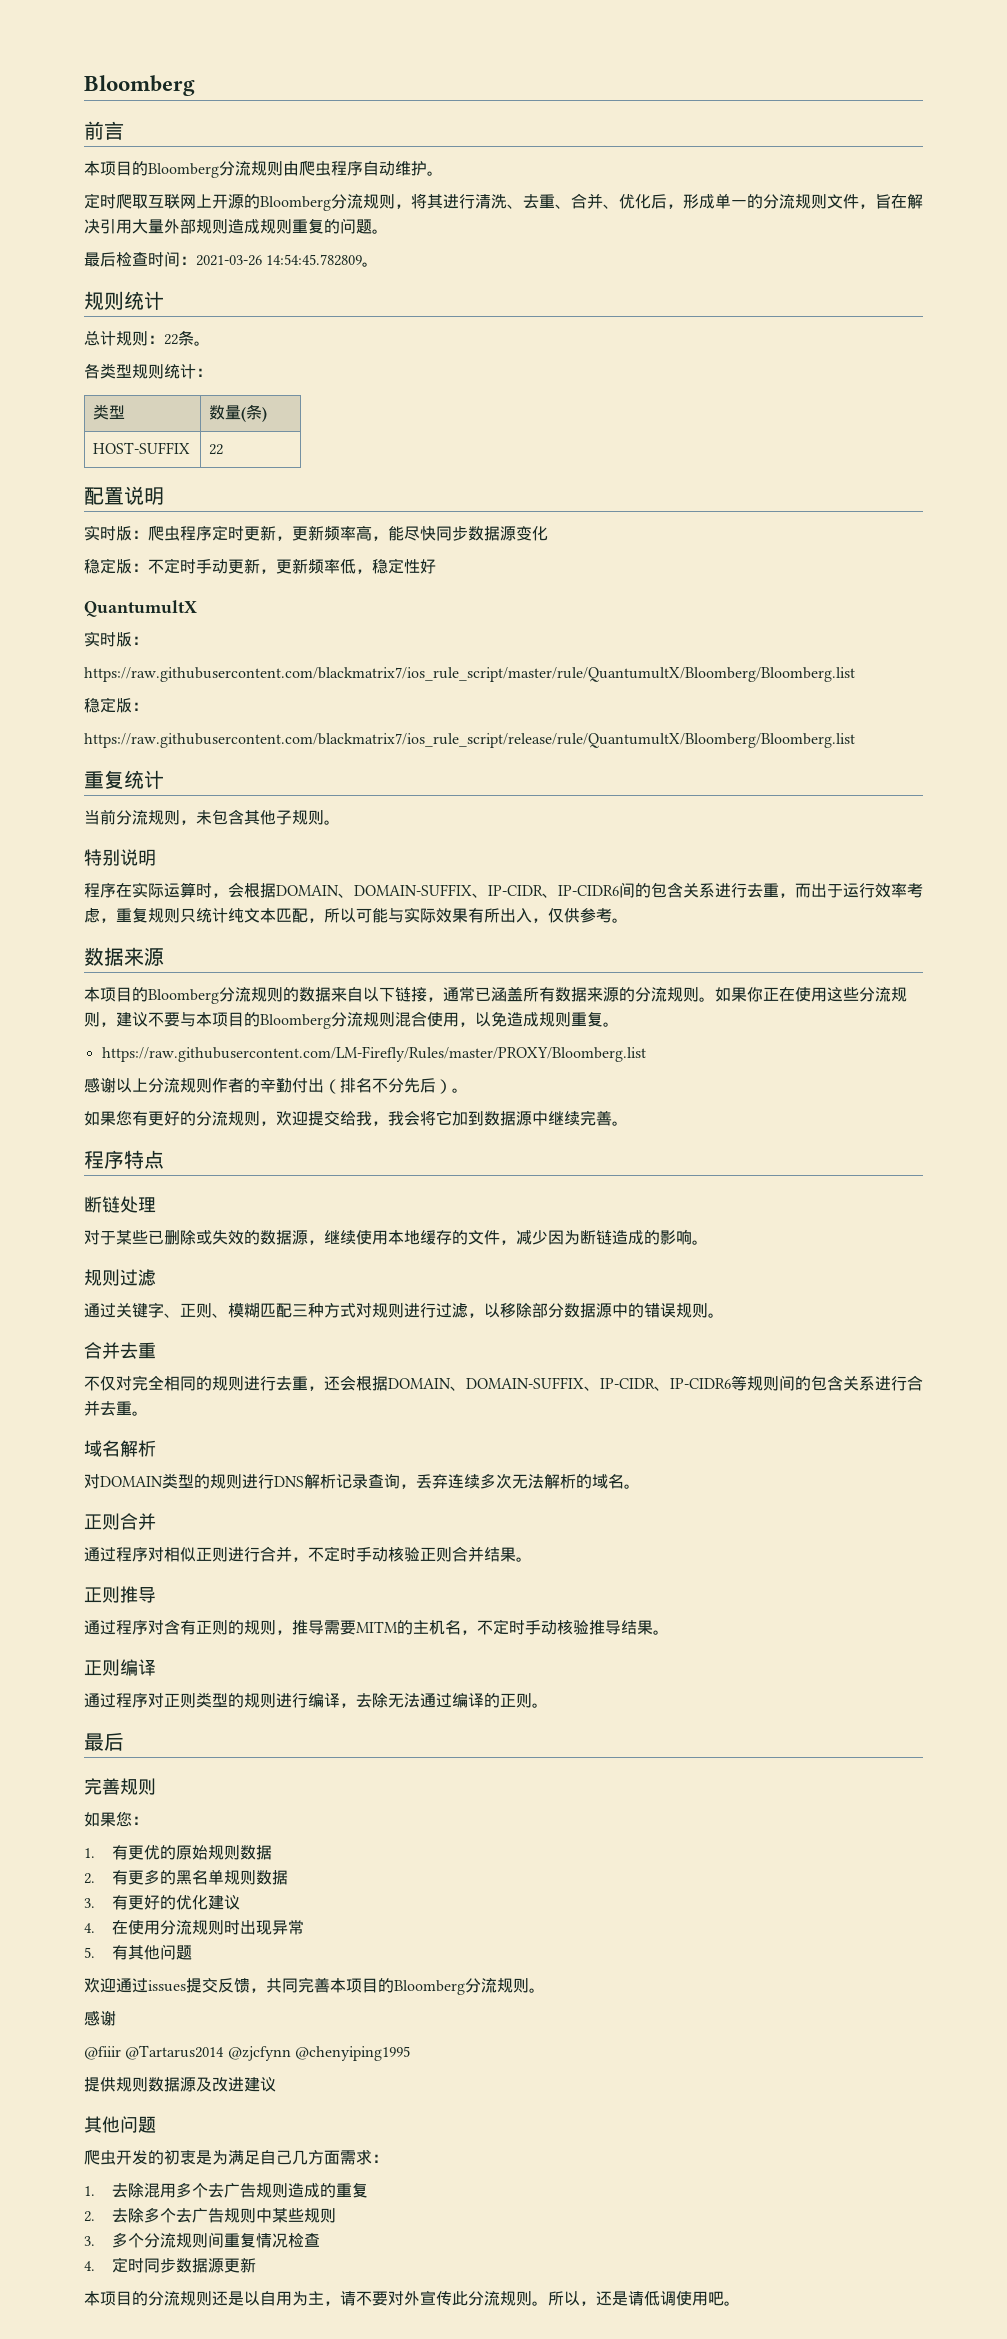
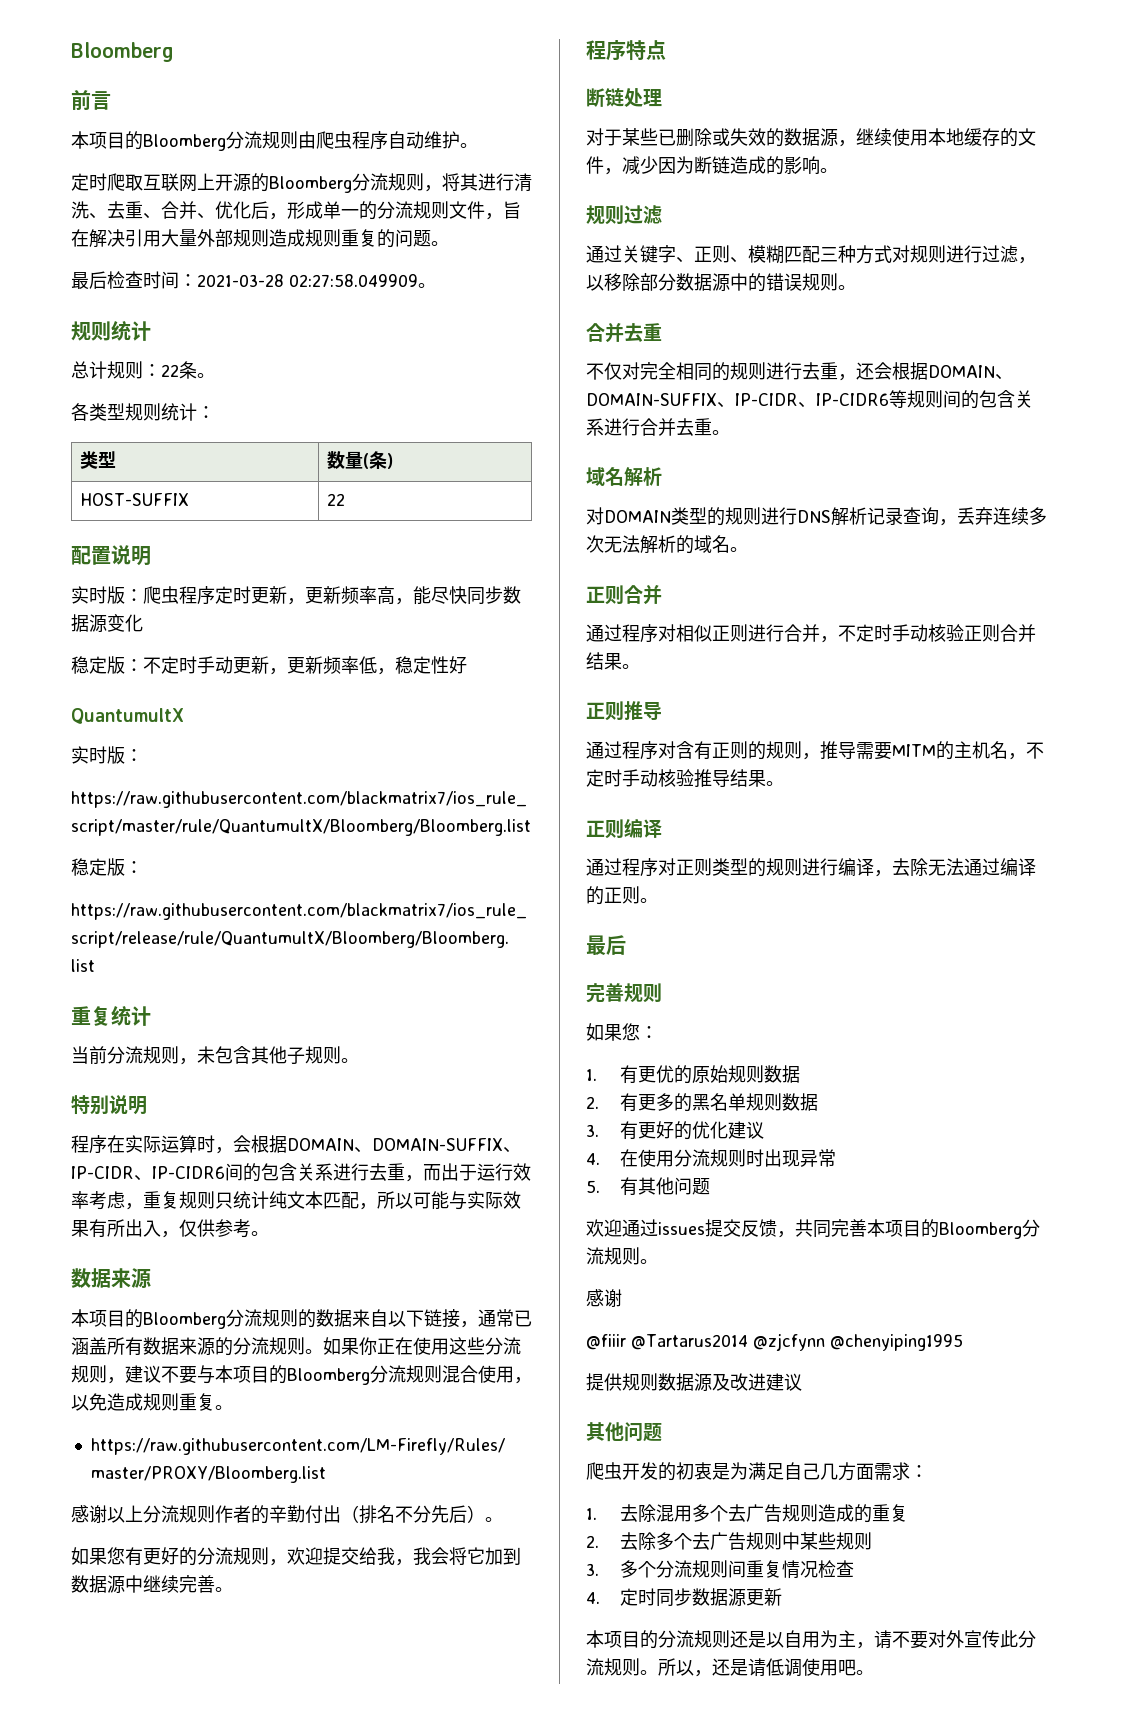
- 最后检查时间：2021-03-26 14:54:45.782809。
+ 最后检查时间：2021-03-28 02:27:58.049909。

